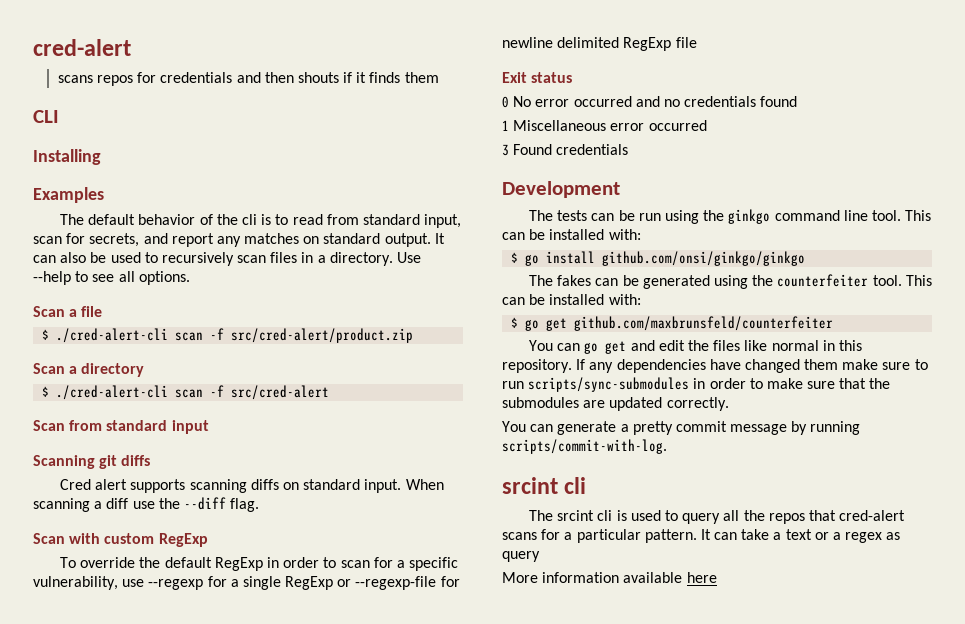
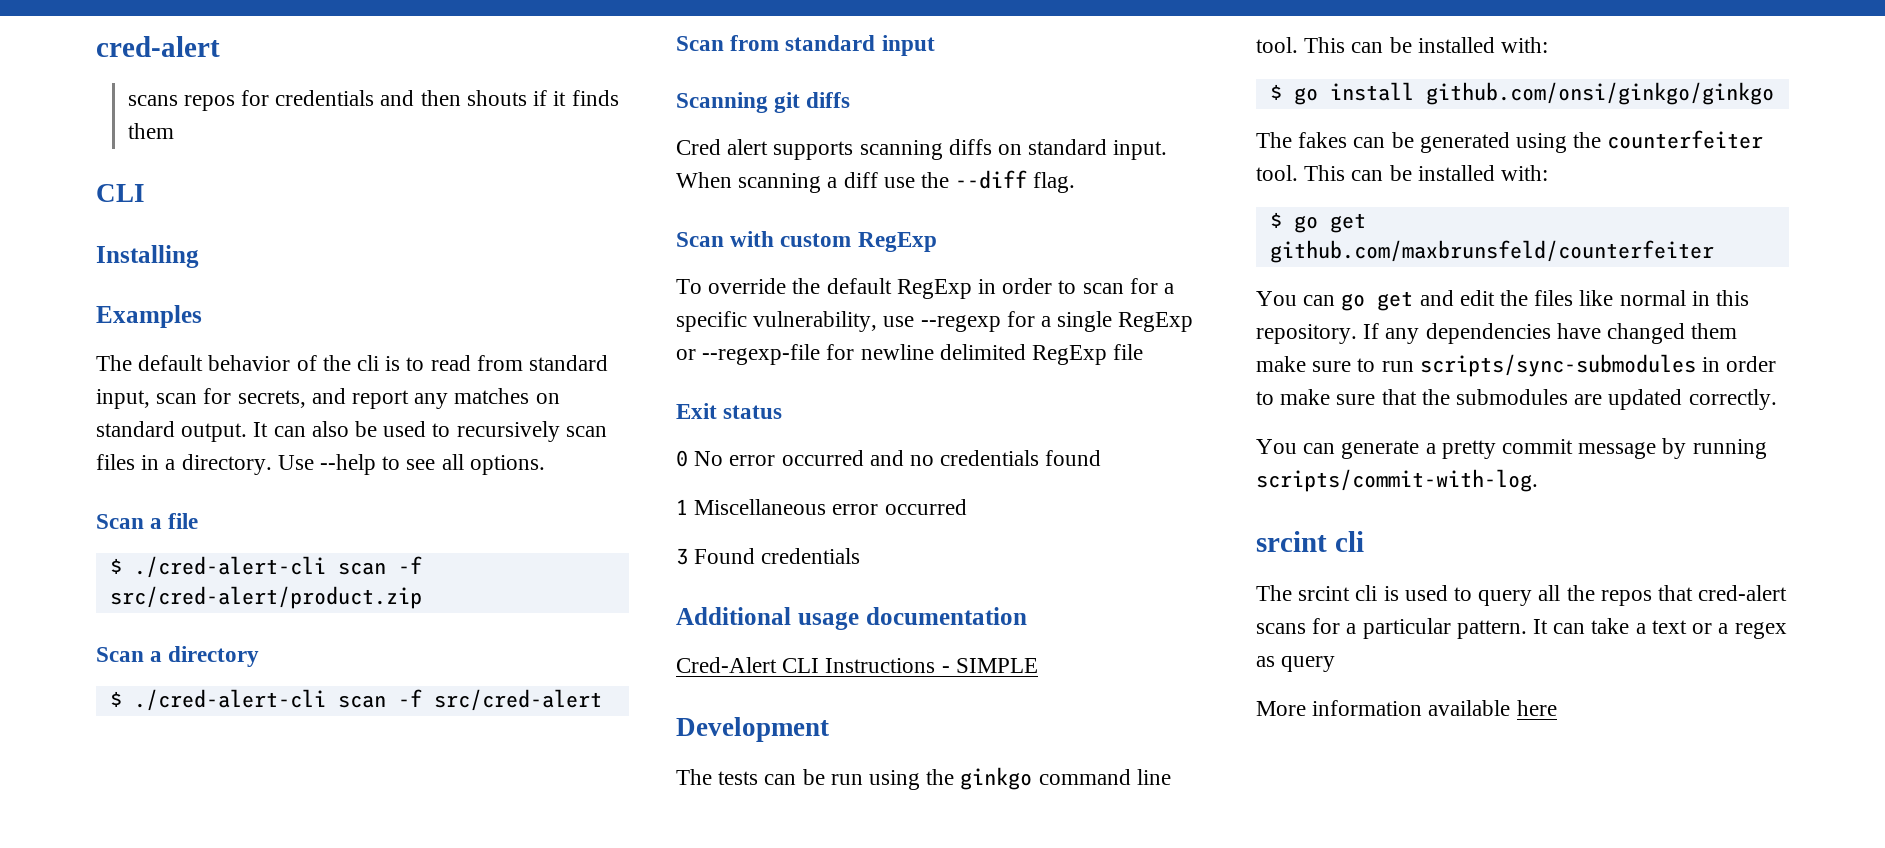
+ Additional usage documentation
+ Cred-Alert CLI Instructions - SIMPLE

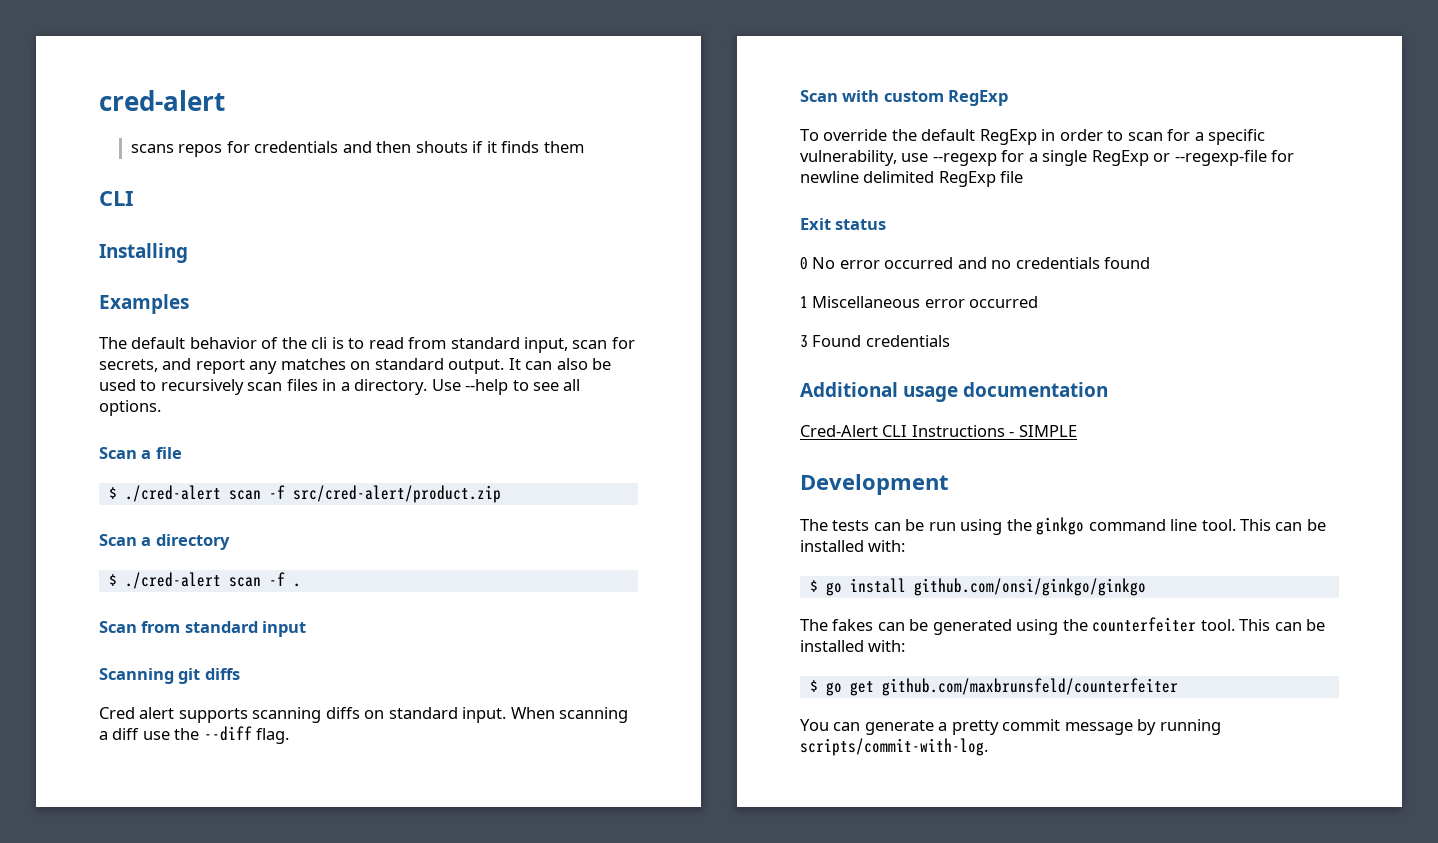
- $ ./cred-alert-cli scan -f src/cred-alert/product.zip
+ $ ./cred-alert scan -f src/cred-alert/product.zip
- $ ./cred-alert-cli scan -f src/cred-alert
+ $ ./cred-alert scan -f .
- You can go get and edit the files like normal in this repository. If any dependencies have changed them make sure to run scripts/sync-submodules in order to make sure that the submodules are updated correctly.
  You can generate a pretty commit message by running scripts/commit-with-log.
- srcint cli
- The srcint cli is used to query all the repos that cred-alert scans for a particular pattern. It can take a text or a regex as query
- More information available here

